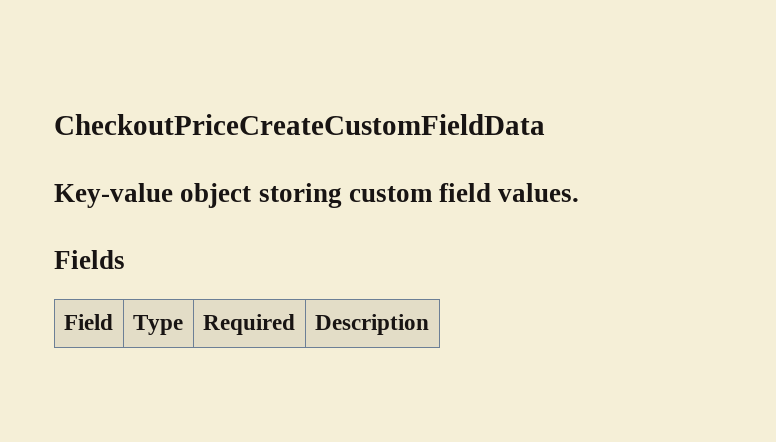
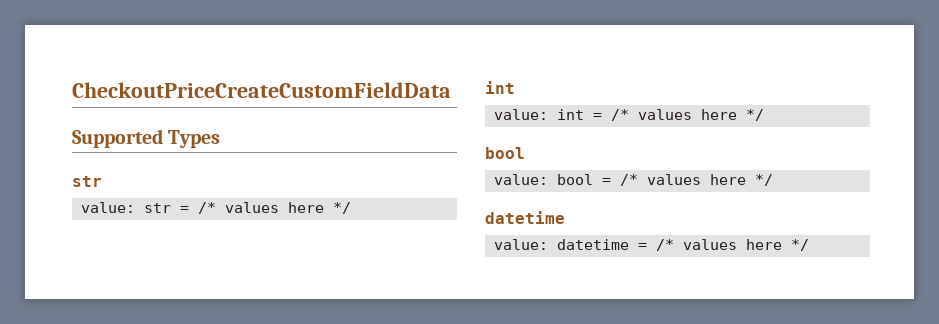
- Key-value object storing custom field values.
- Fields
- Field | Type | Required | Description
+ Supported Types
+ str
+ value: str = /* values here */
+ int
+ value: int = /* values here */
+ bool
+ value: bool = /* values here */
+ datetime
+ value: datetime = /* values here */

